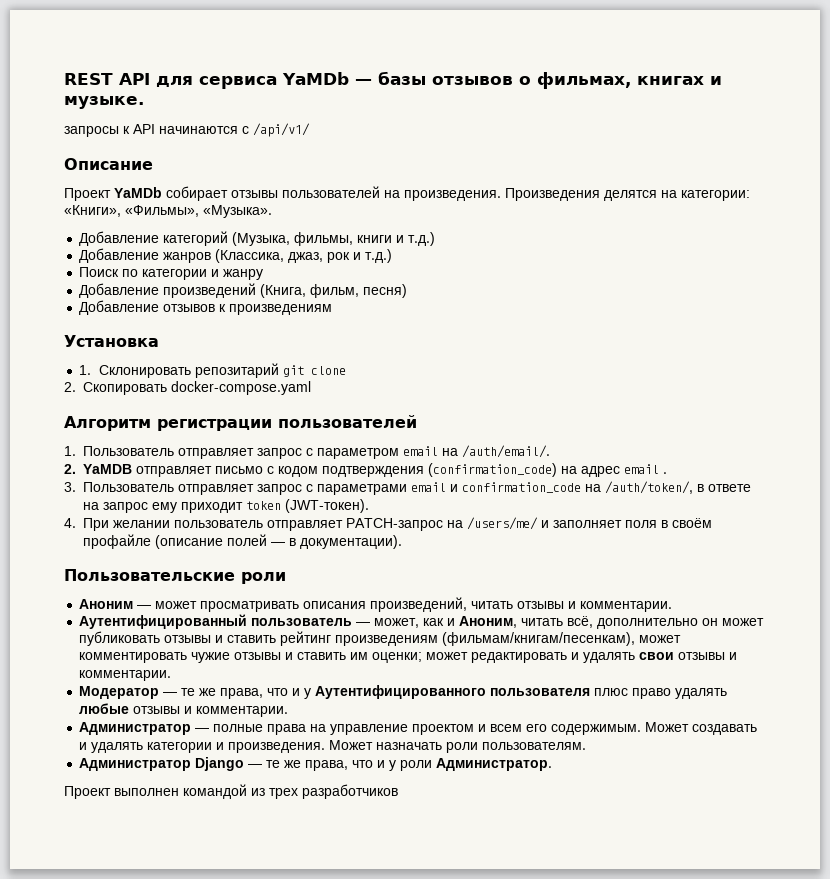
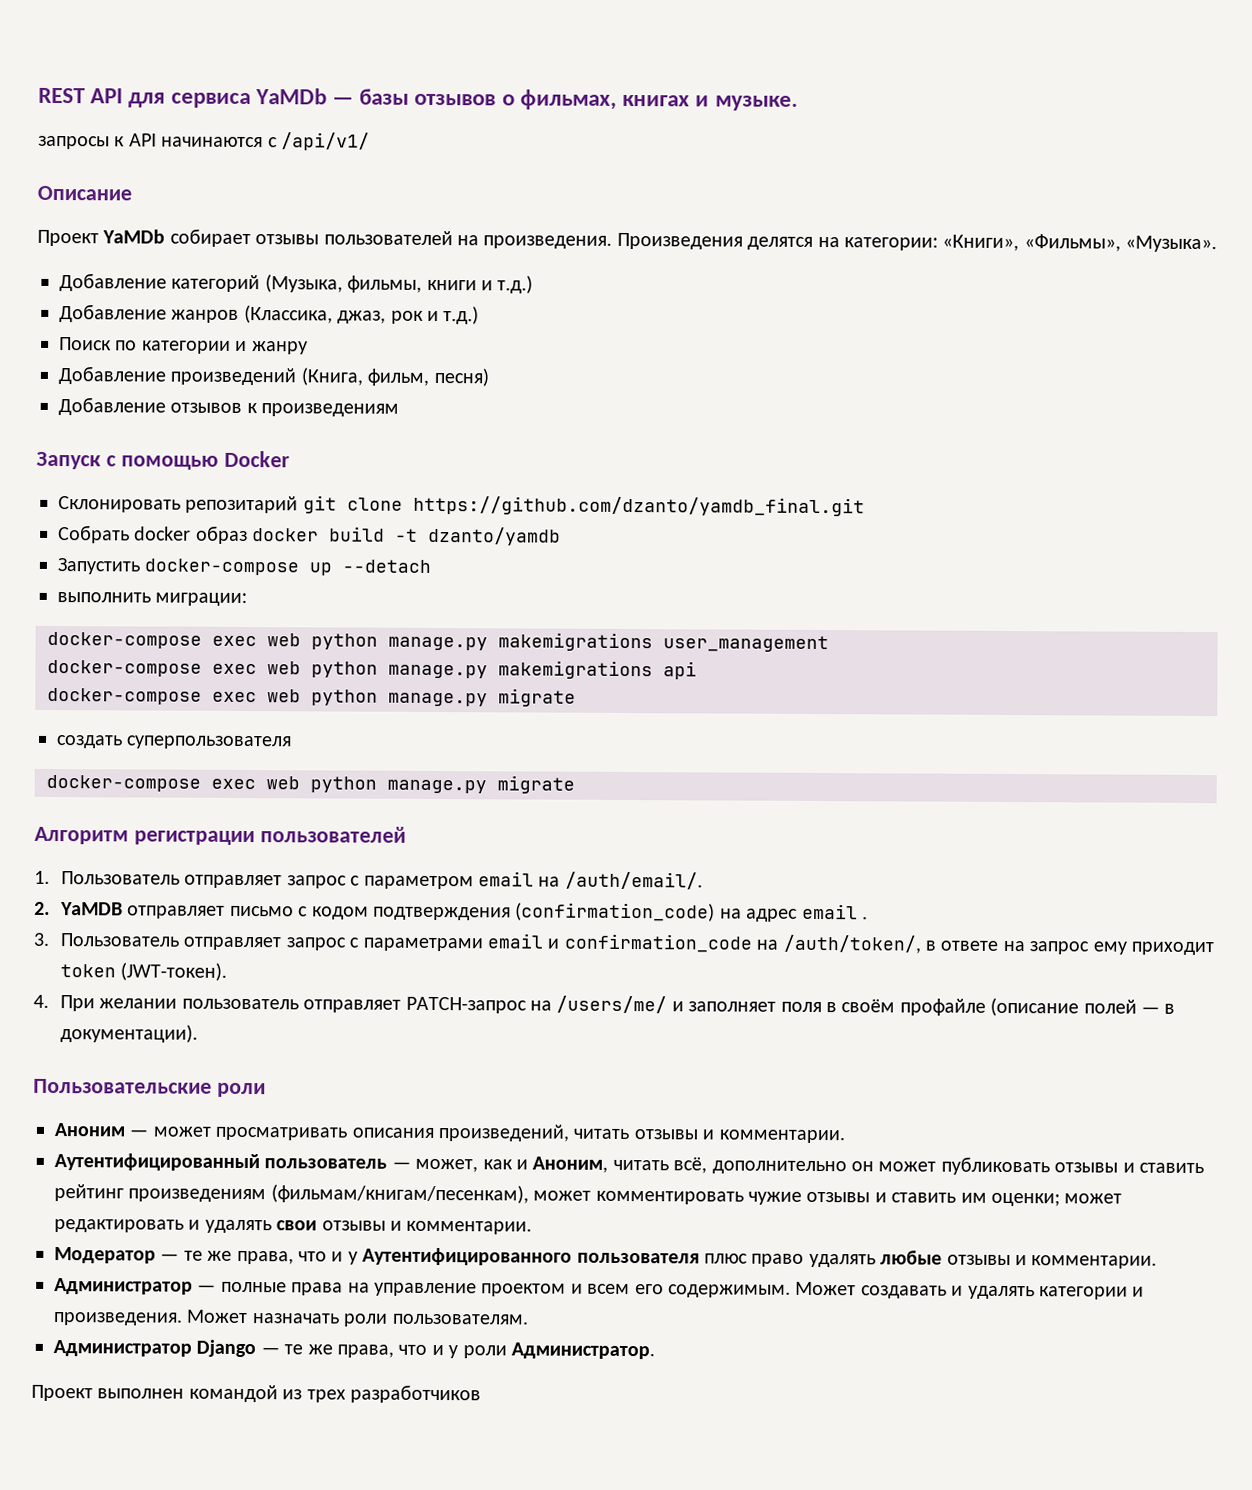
- Установка
- 1. Склонировать репозитарий git clone
- 2. Скопировать docker-compose.yaml
+ Запуск с помощью Docker
+ Склонировать репозитарий git clone https://github.com/dzanto/yamdb_final.git
+ Собрать docker образ docker build -t dzanto/yamdb
+ Запустить docker-compose up --detach
+ выполнить миграции:
+ docker-compose exec web python manage.py makemigrations user_management
+ docker-compose exec web python manage.py makemigrations api
+ docker-compose exec web python manage.py migrate
+ создать суперпользователя
+ docker-compose exec web python manage.py migrate

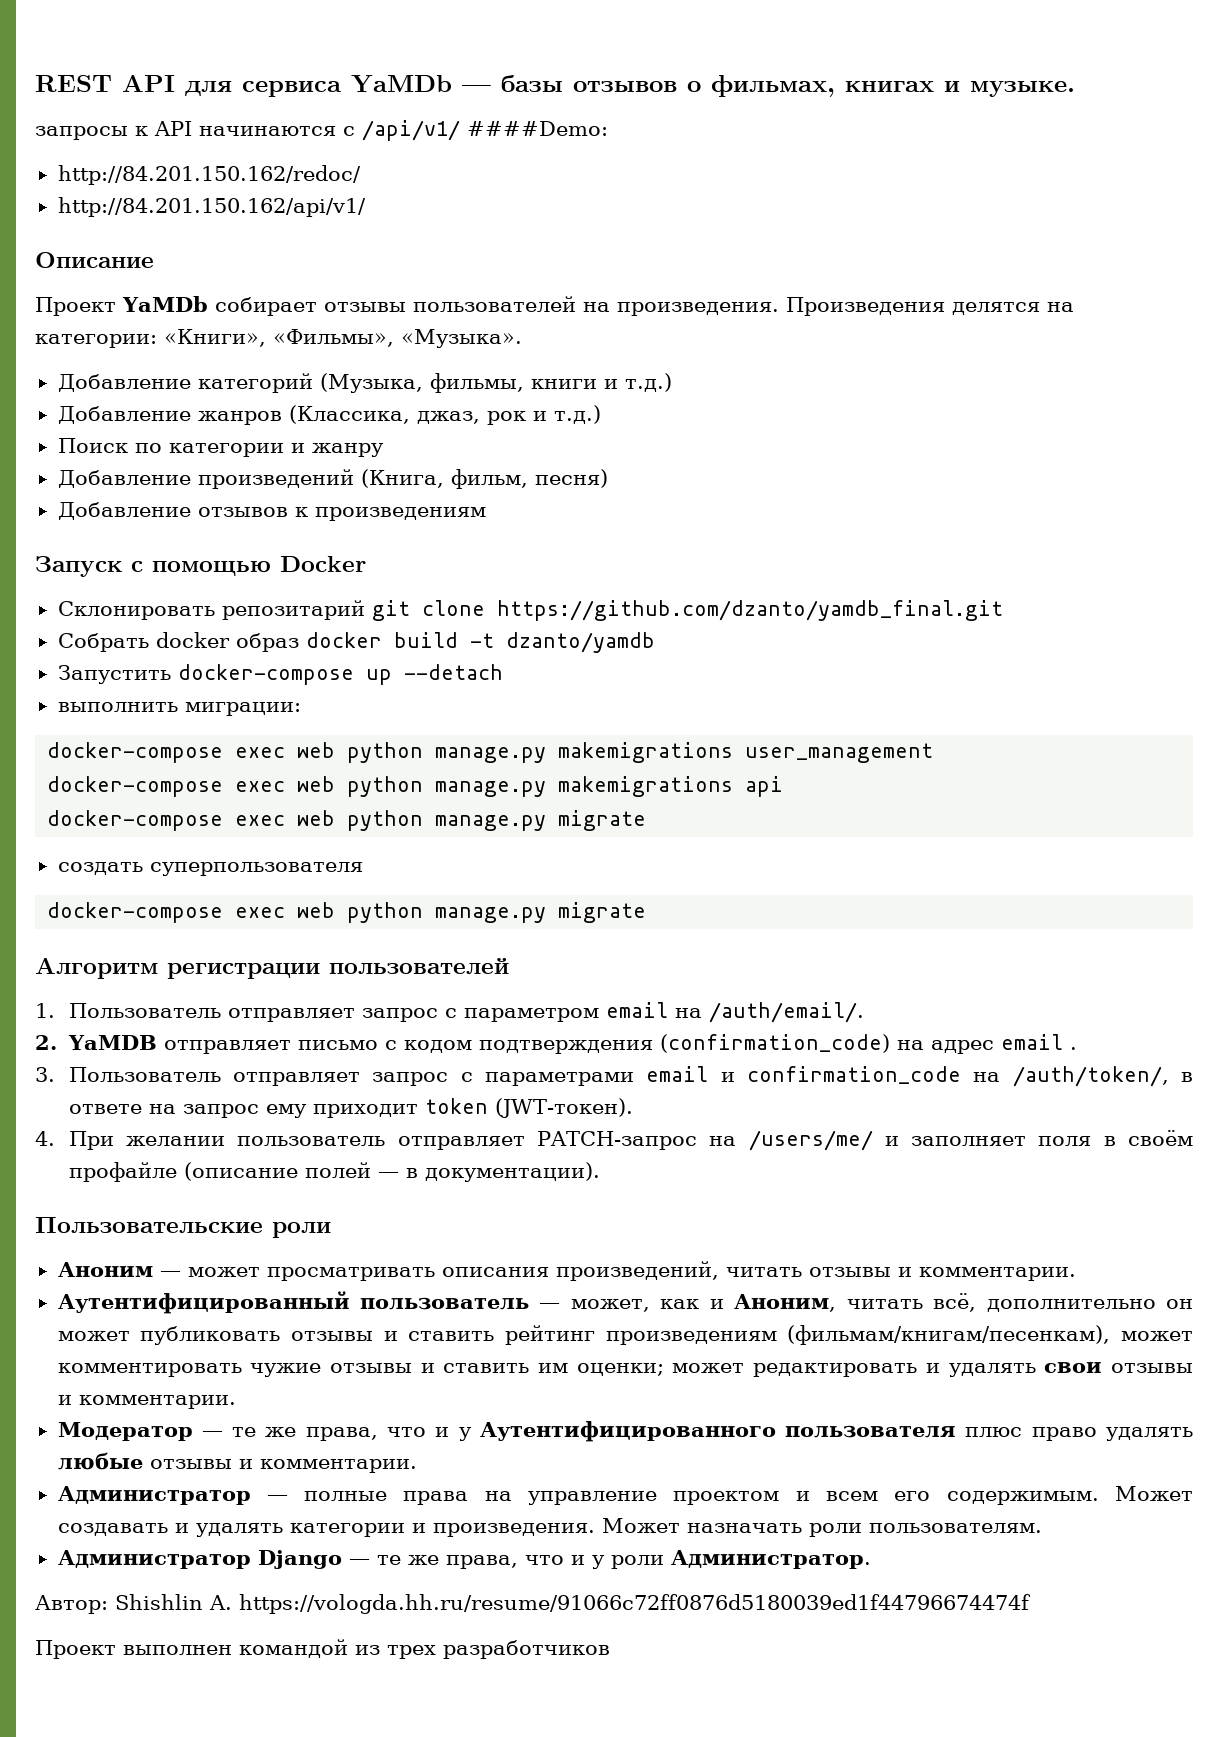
- запросы к API начинаются с /api/v1/
+ запросы к API начинаются с /api/v1/ ####Demo:
+ http://84.201.150.162/redoc/
+ http://84.201.150.162/api/v1/
+ Автор: Shishlin A. https://vologda.hh.ru/resume/91066c72ff0876d5180039ed1f44796674474f

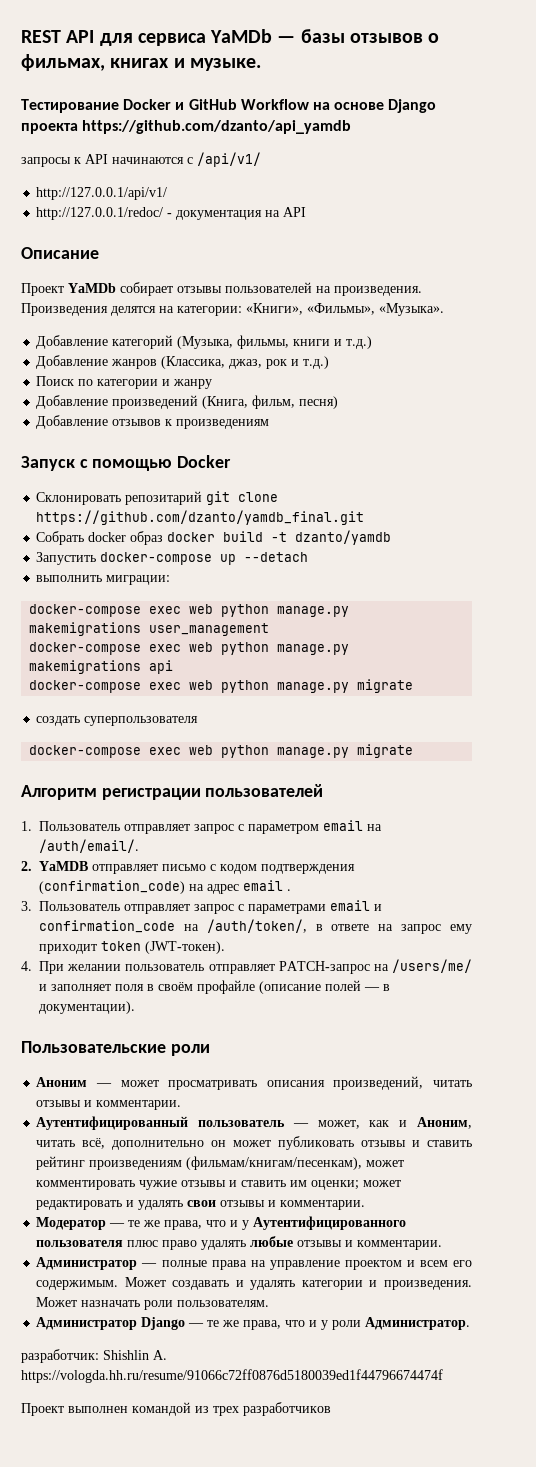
+ Тестирование Docker и GitHub Workflow на основе Django проекта https://github.com/dzanto/api_yamdb
- запросы к API начинаются с /api/v1/ ####Demo:
- http://84.201.150.162/redoc/
- http://84.201.150.162/api/v1/
+ запросы к API начинаются с /api/v1/
+ http://127.0.0.1/api/v1/
+ http://127.0.0.1/redoc/ - документация на API
- Автор: Shishlin A. https://vologda.hh.ru/resume/91066c72ff0876d5180039ed1f44796674474f
+ разработчик: Shishlin A. https://vologda.hh.ru/resume/91066c72ff0876d5180039ed1f44796674474f

